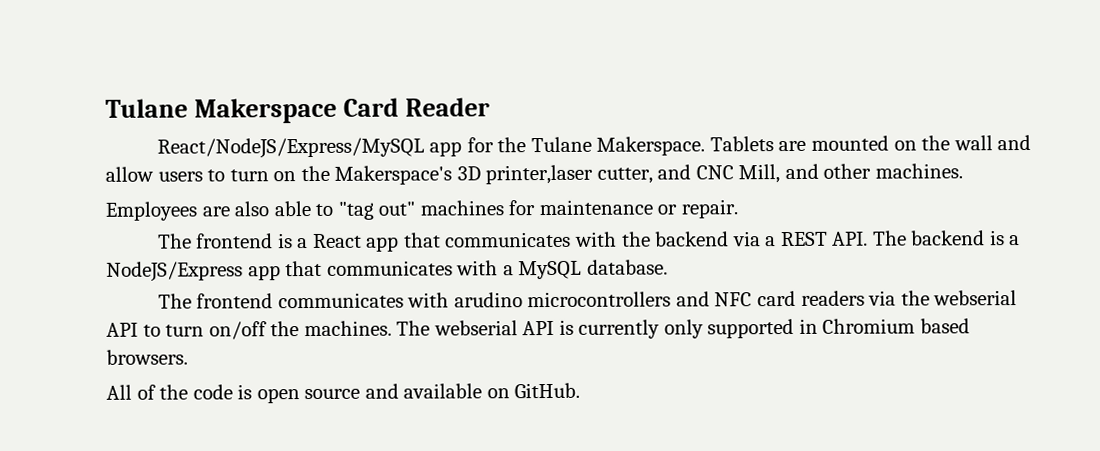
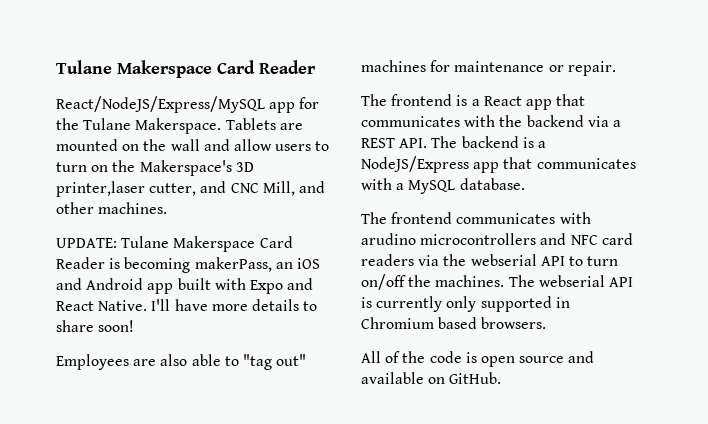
+ UPDATE: Tulane Makerspace Card Reader is becoming makerPass, an iOS and Android app built with Expo and React Native. I'll have more details to share soon!

